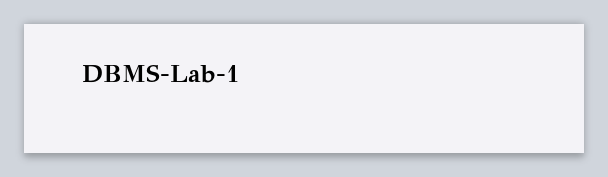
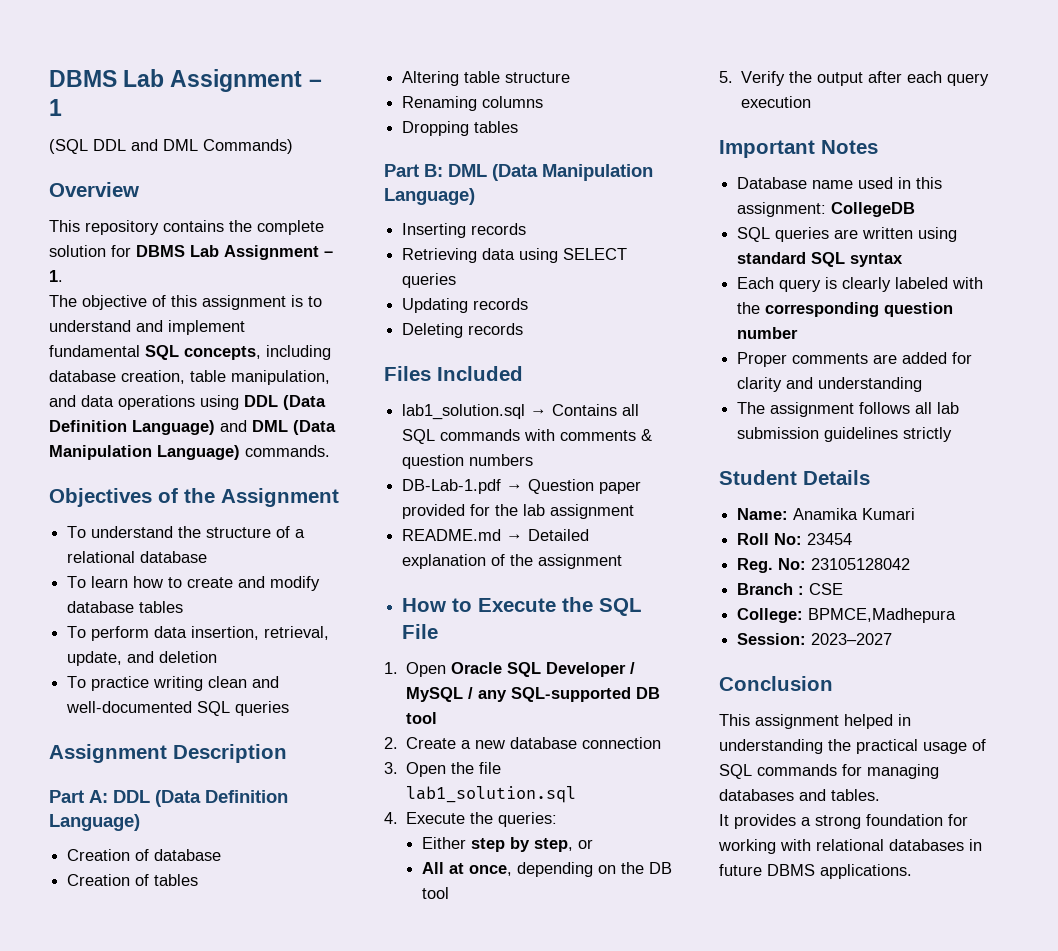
- DBMS-Lab-1
+ DBMS Lab Assignment – 1
+ (SQL DDL and DML Commands)
+ Overview
+ This repository contains the complete solution for DBMS Lab Assignment – 1.
+ The objective of this assignment is to understand and implement fundamental SQL concepts, including database creation, table manipulation, and data operations using DDL (Data Definition Language) and DML (Data Manipulation Language) commands.
+ Objectives of the Assignment
+ To understand the structure of a relational database
+ To learn how to create and modify database tables
+ To perform data insertion, retrieval, update, and deletion
+ To practice writing clean and well-documented SQL queries
+ Assignment Description
+ Part A: DDL (Data Definition Language)
+ Creation of database
+ Creation of tables
+ Altering table structure
+ Renaming columns
+ Dropping tables
+ Part B: DML (Data Manipulation Language)
+ Inserting records
+ Retrieving data using SELECT queries
+ Updating records
+ Deleting records
+ Files Included
+ lab1_solution.sql → Contains all SQL commands with comments & question numbers
+ DB-Lab-1.pdf → Question paper provided for the lab assignment
+ README.md → Detailed explanation of the assignment
+ How to Execute the SQL File
+ 1. Open Oracle SQL Developer / MySQL / any SQL-supported DB tool
+ 2. Create a new database connection
+ 3. Open the file lab1_solution.sql
+ 4. Execute the queries:
+ Either step by step, or
+ All at once, depending on the DB tool
+ 5. Verify the output after each query execution
+ Important Notes
+ Database name used in this assignment: CollegeDB
+ SQL queries are written using standard SQL syntax
+ Each query is clearly labeled with the corresponding question number
+ Proper comments are added for clarity and understanding
+ The assignment follows all lab submission guidelines strictly
+ Student Details
+ Name: Anamika Kumari
+ Roll No: 23454
+ Reg. No: 23105128042
+ Branch : CSE
+ College: BPMCE,Madhepura
+ Session: 2023–2027
+ Conclusion
+ This assignment helped in understanding the practical usage of SQL commands for managing databases and tables.
+ It provides a strong foundation for working with relational databases in future DBMS applications.

